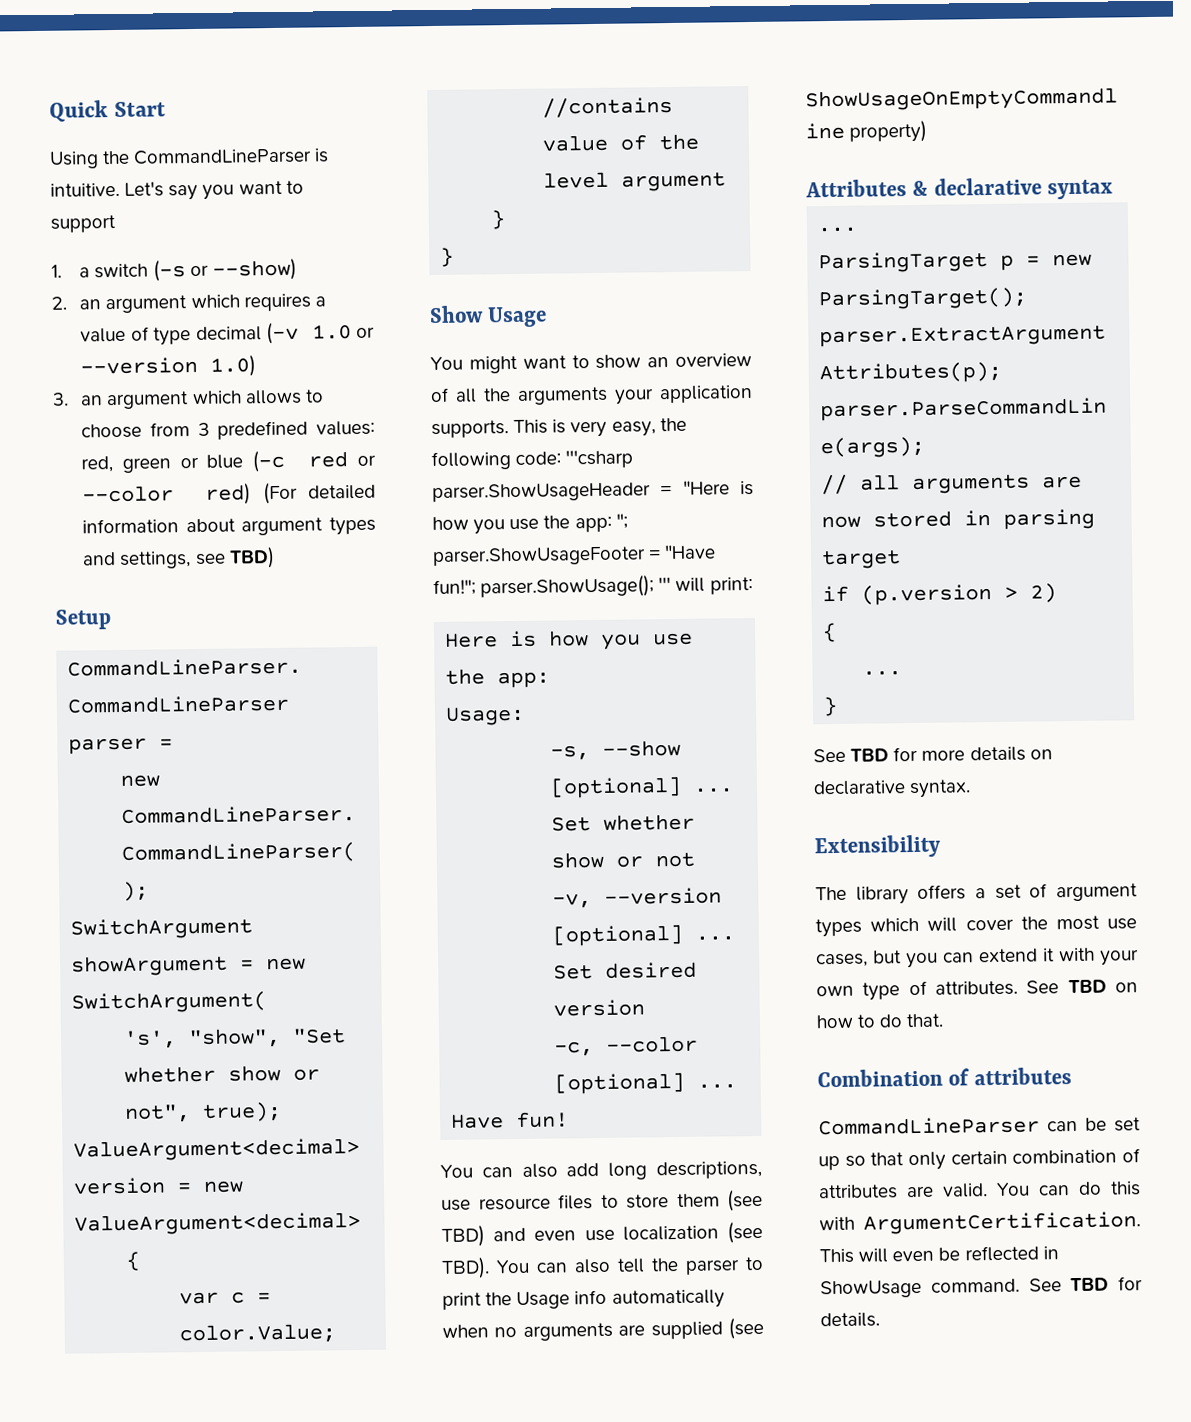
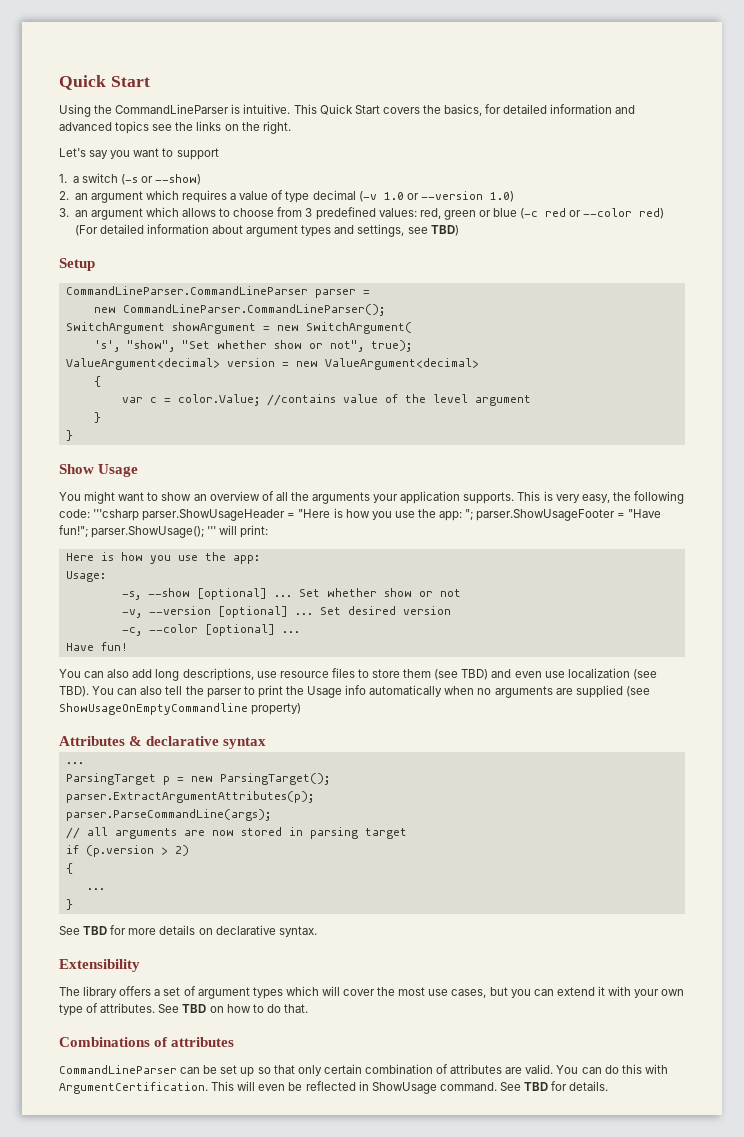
- Using the CommandLineParser is intuitive. Let's say you want to support
+ Using the CommandLineParser is intuitive. This Quick Start covers the basics, for detailed information and advanced topics see the links on the right.
+ Let's say you want to support
- Combination of attributes
+ Combinations of attributes

